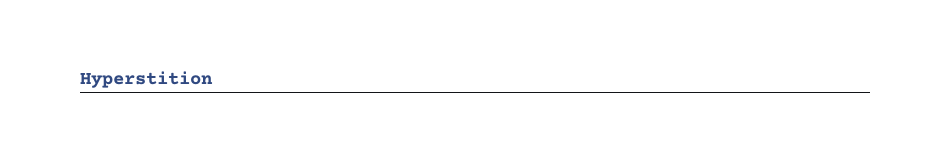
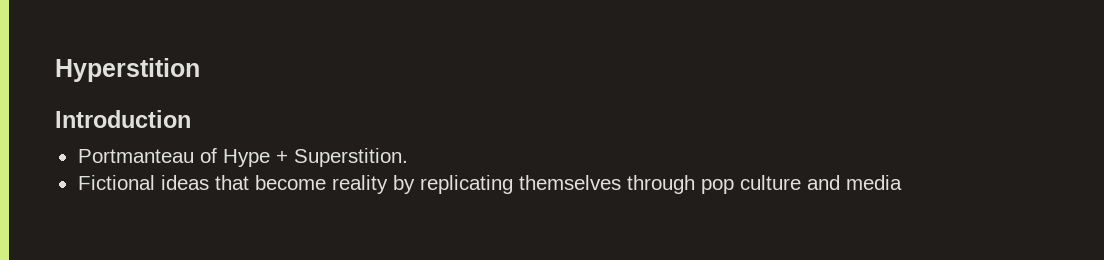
+ Introduction
+ Portmanteau of Hype + Superstition.
+ Fictional ideas that become reality by replicating themselves through pop culture and media

